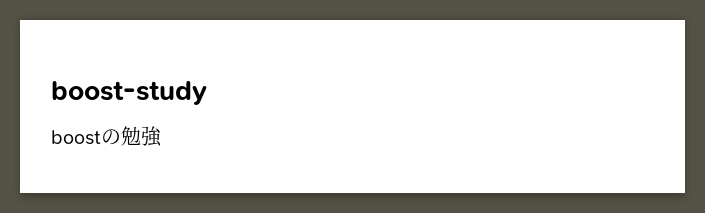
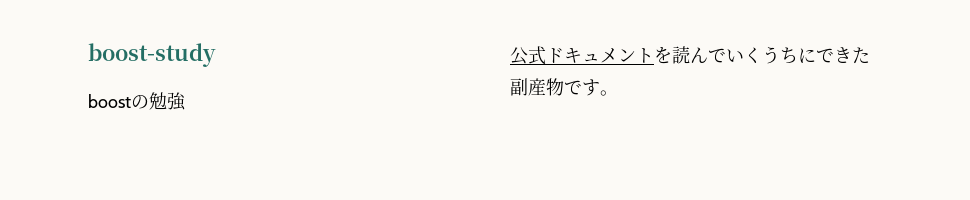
+ 公式ドキュメントを読んでいくうちにできた副産物です。

